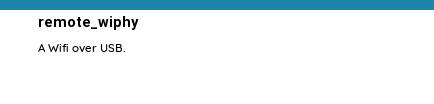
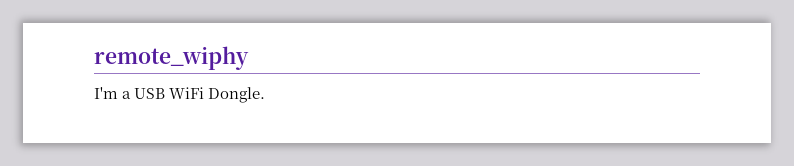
- A Wifi over USB.
+ I'm a USB WiFi Dongle.

